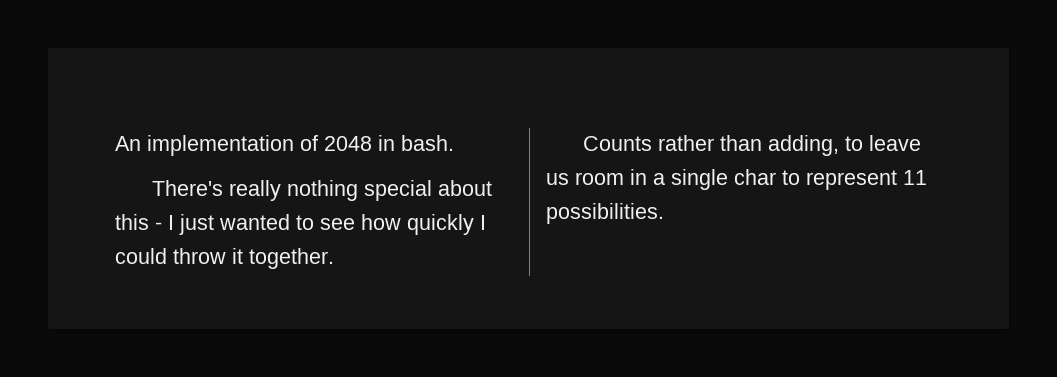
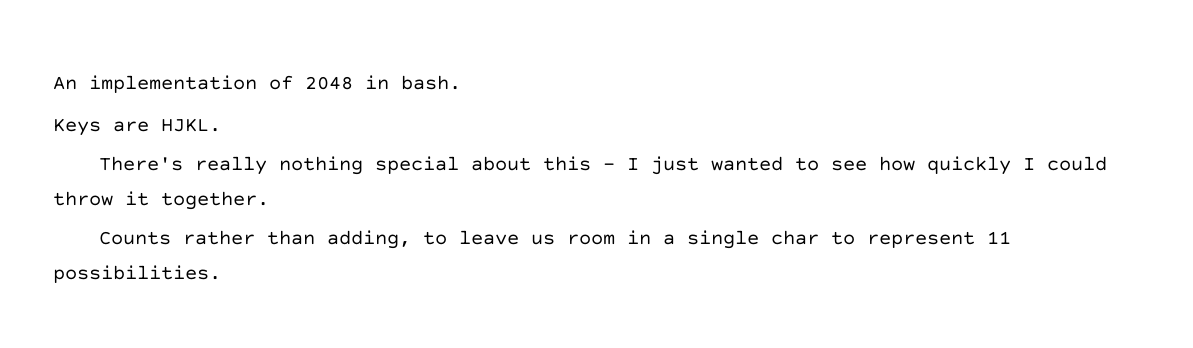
+ Keys are HJKL.

